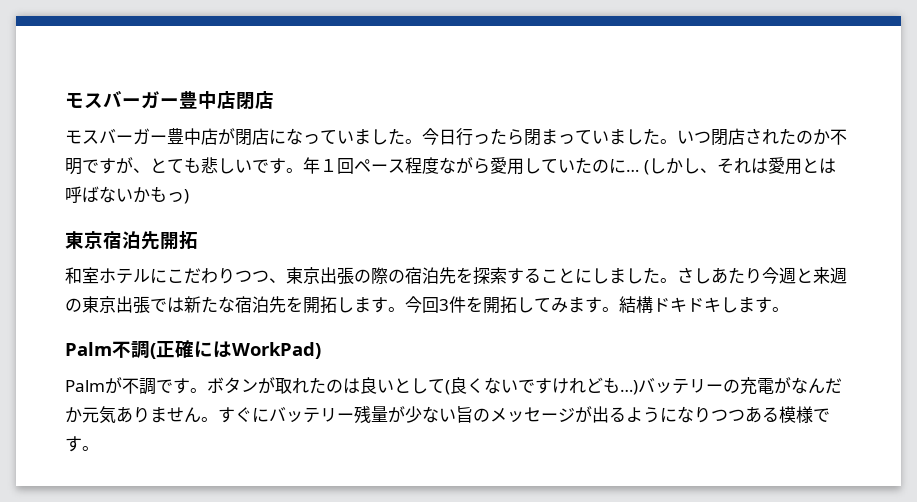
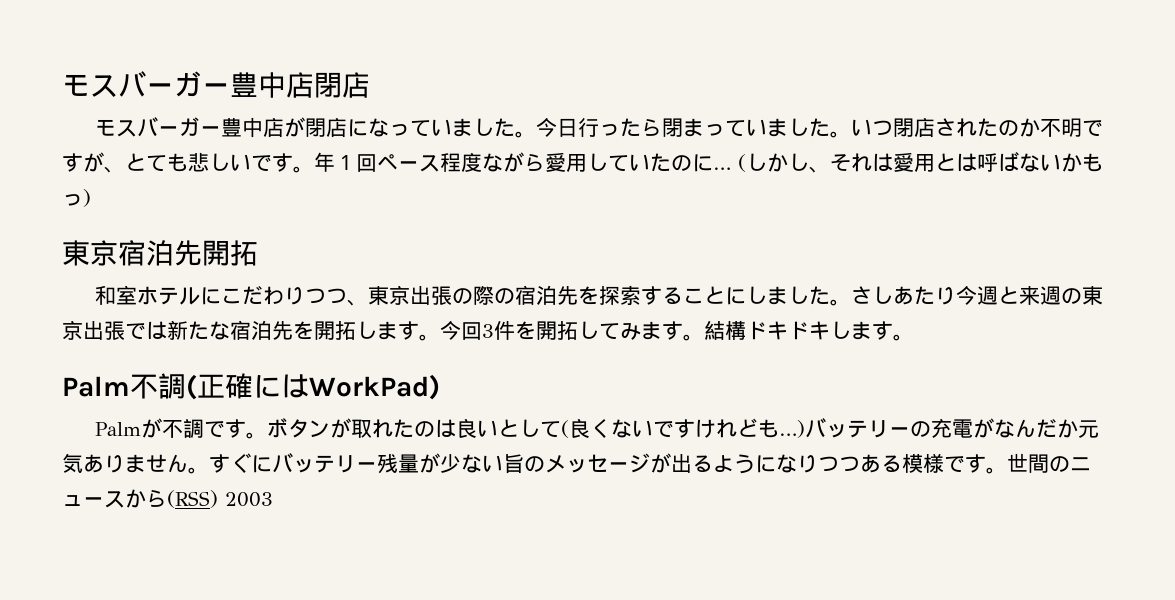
+ 世間のニュースから(RSS) 2003

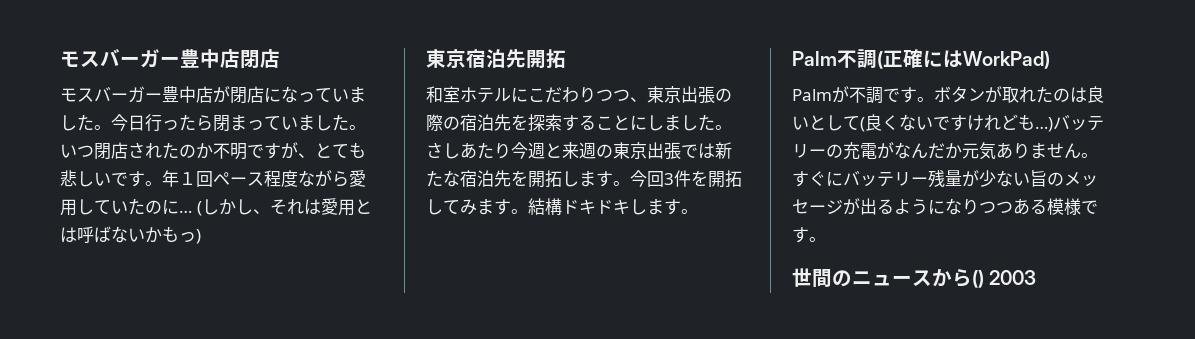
- すぐにバッテリー残量が少ない旨のメッセージが出るようになりつつある模様です。世間のニュースから(RSS) 2003
+ すぐにバッテリー残量が少ない旨のメッセージが出るようになりつつある模様です。
+ 世間のニュースから() 2003

